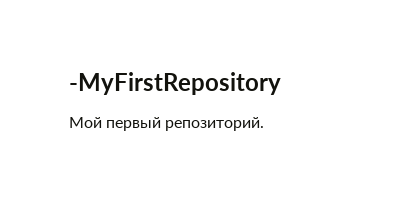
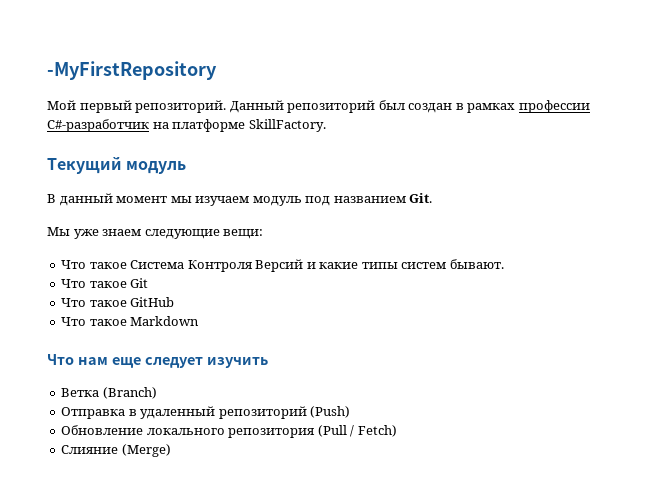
+ Данный репозиторий был создан в рамках профессии C#-разработчик на платформе SkillFactory.
+ Текущий модуль
+ В данный момент мы изучаем модуль под названием Git.
+ Мы уже знаем следующие вещи:
+ Что такое Система Контроля Версий и какие типы систем бывают.
+ Что такое Git
+ Что такое GitHub
+ Что такое Markdown
+ Что нам еще следует изучить
+ Ветка (Branch)
+ Отправка в удаленный репозиторий (Push)
+ Обновление локального репозитория (Pull / Fetch)
+ Слияние (Merge)

